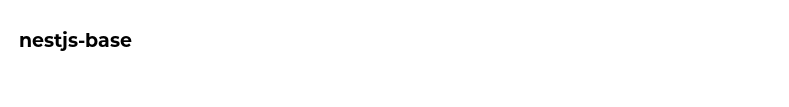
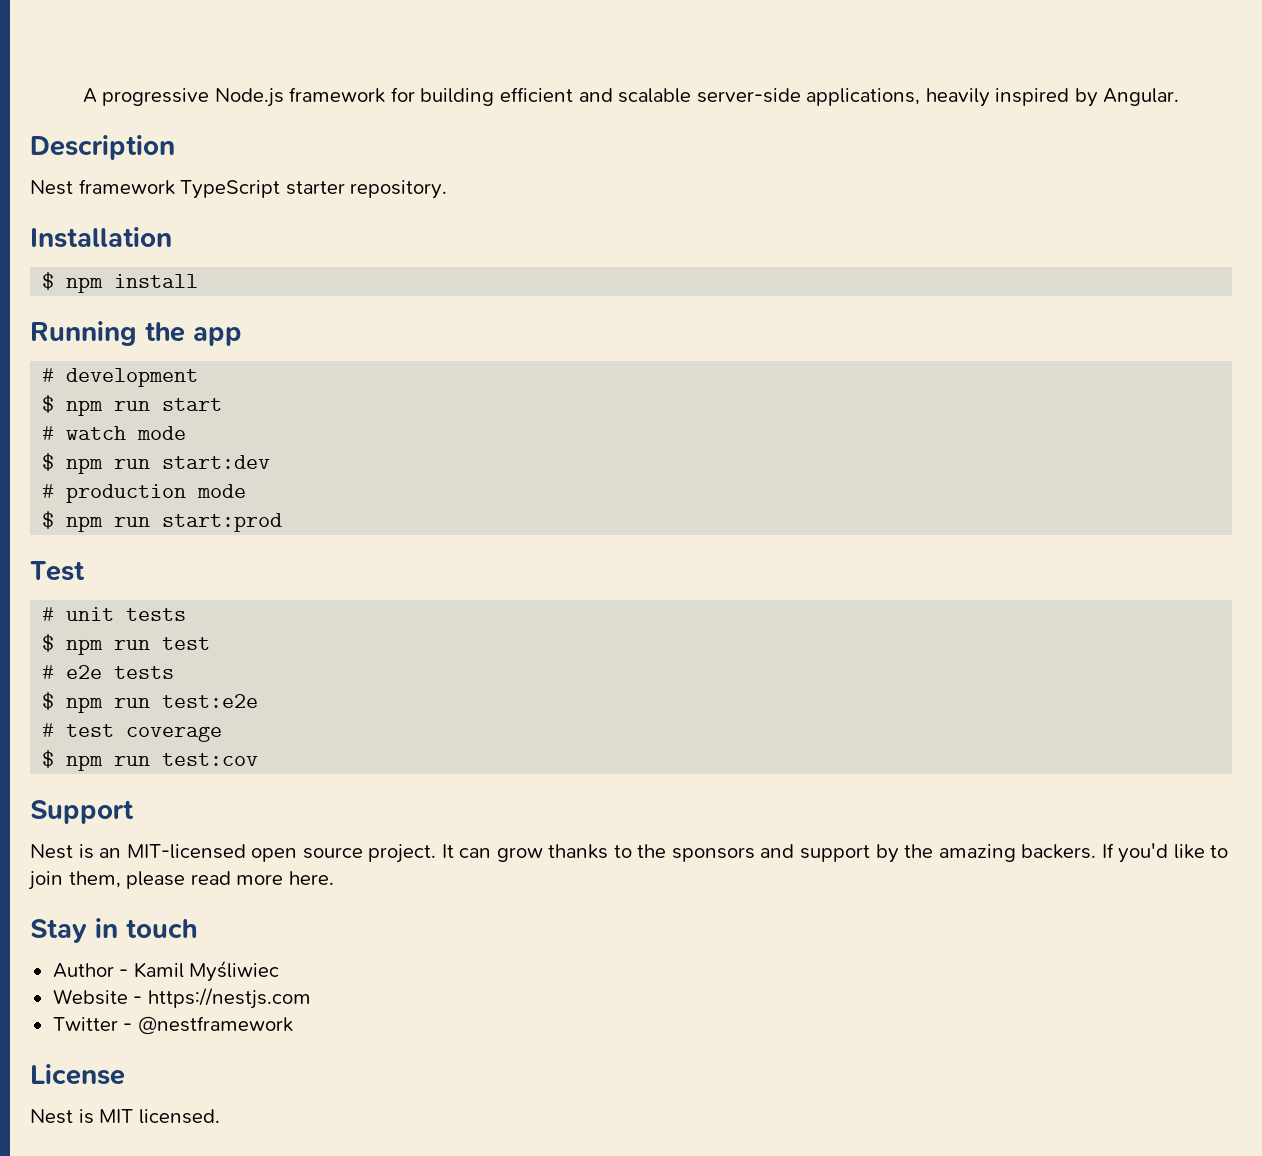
- nestjs-base
+ A progressive Node.js framework for building efficient and scalable server-side applications, heavily inspired by Angular.
+ Description
+ Nest framework TypeScript starter repository.
+ Installation
+ $ npm install
+ Running the app
+ # development
+ $ npm run start
+ # watch mode
+ $ npm run start:dev
+ # production mode
+ $ npm run start:prod
+ Test
+ # unit tests
+ $ npm run test
+ # e2e tests
+ $ npm run test:e2e
+ # test coverage
+ $ npm run test:cov
+ Support
+ Nest is an MIT-licensed open source project. It can grow thanks to the sponsors and support by the amazing backers. If you'd like to join them, please read more here.
+ Stay in touch
+ Author - Kamil Myśliwiec
+ Website - https://nestjs.com
+ Twitter - @nestframework
+ License
+ Nest is MIT licensed.

